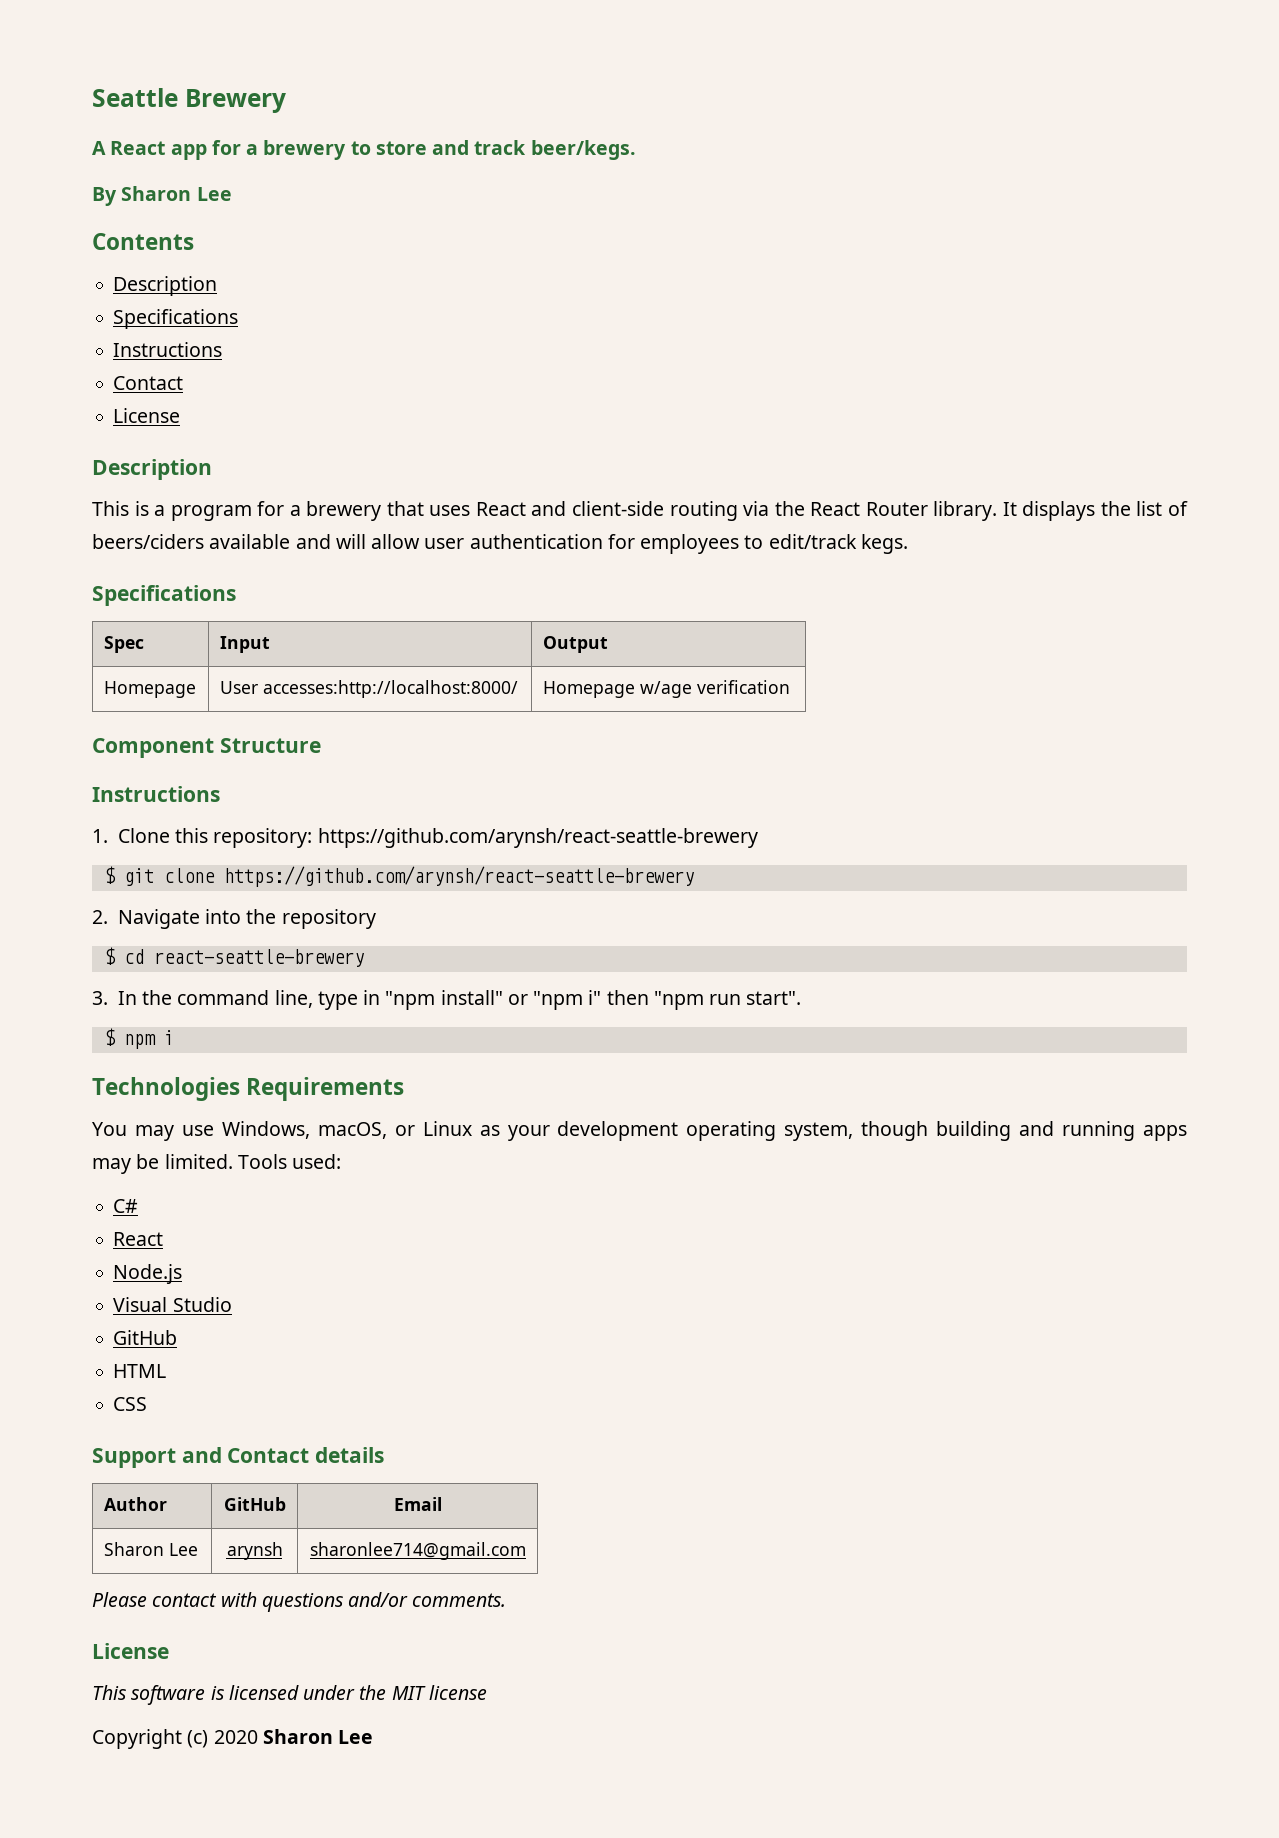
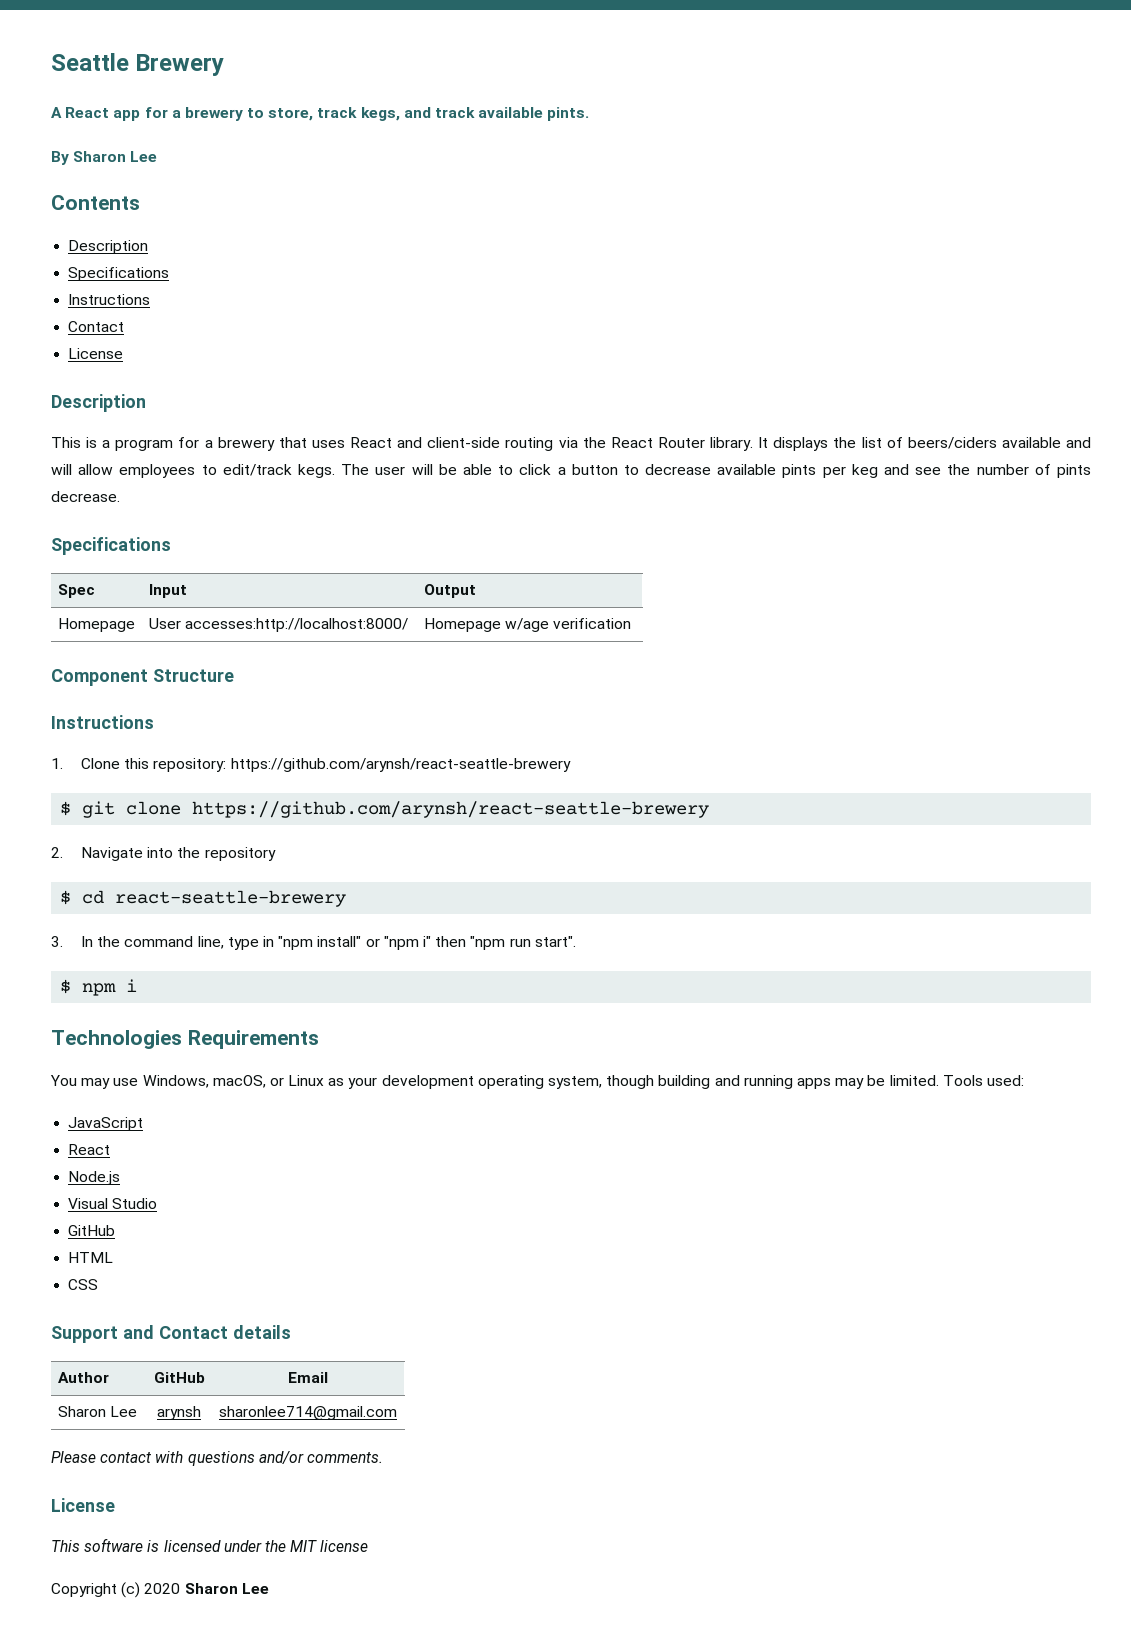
- A React app for a brewery to store and track beer/kegs.
+ A React app for a brewery to store, track kegs, and track available pints.
- It displays the list of beers/ciders available and will allow user authentication for employees to edit/track kegs.
+ It displays the list of beers/ciders available and will allow employees to edit/track kegs. The user will be able to click a button to decrease available pints per keg and see the number of pints decrease.
- C#
+ JavaScript

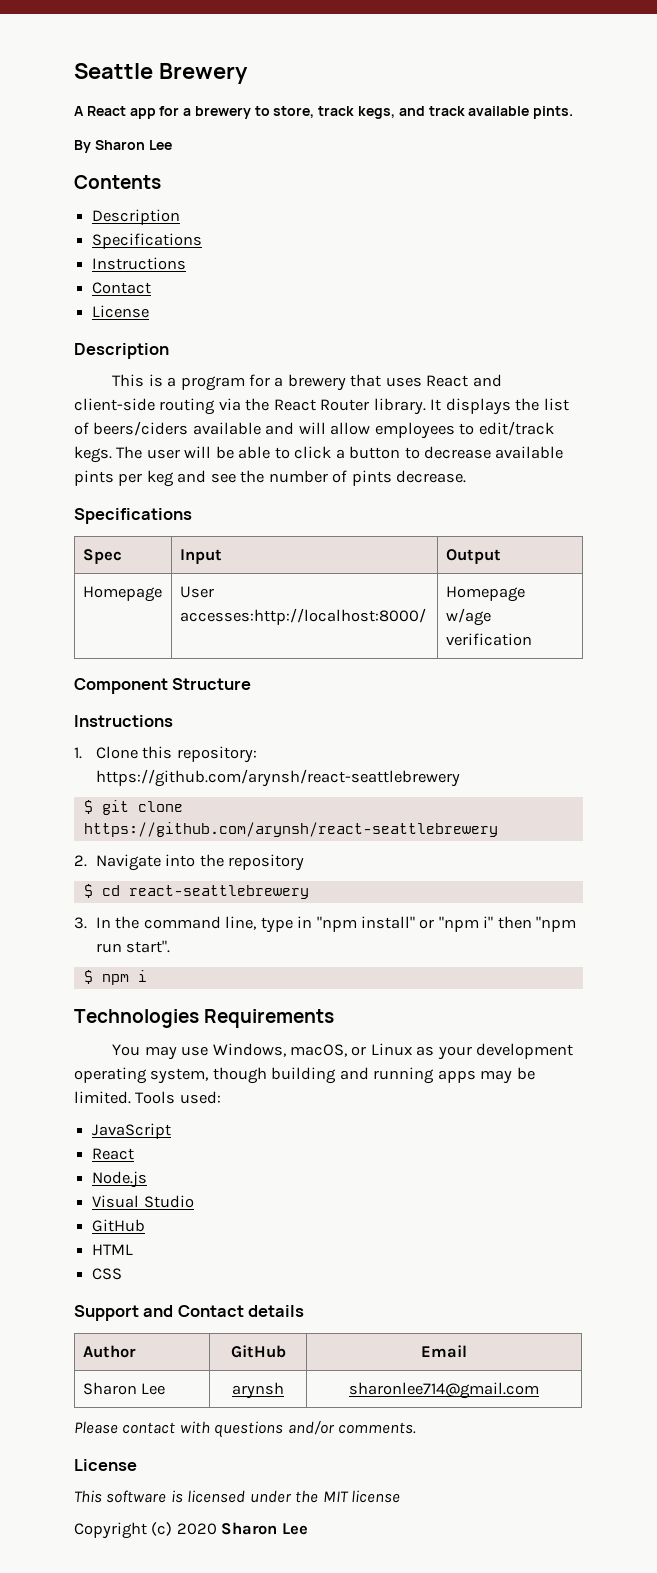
- 1. Clone this repository: https://github.com/arynsh/react-seattle-brewery
+ 1. Clone this repository: https://github.com/arynsh/react-seattlebrewery
- $ git clone https://github.com/arynsh/react-seattle-brewery
+ $ git clone https://github.com/arynsh/react-seattlebrewery
- $ cd react-seattle-brewery
+ $ cd react-seattlebrewery

